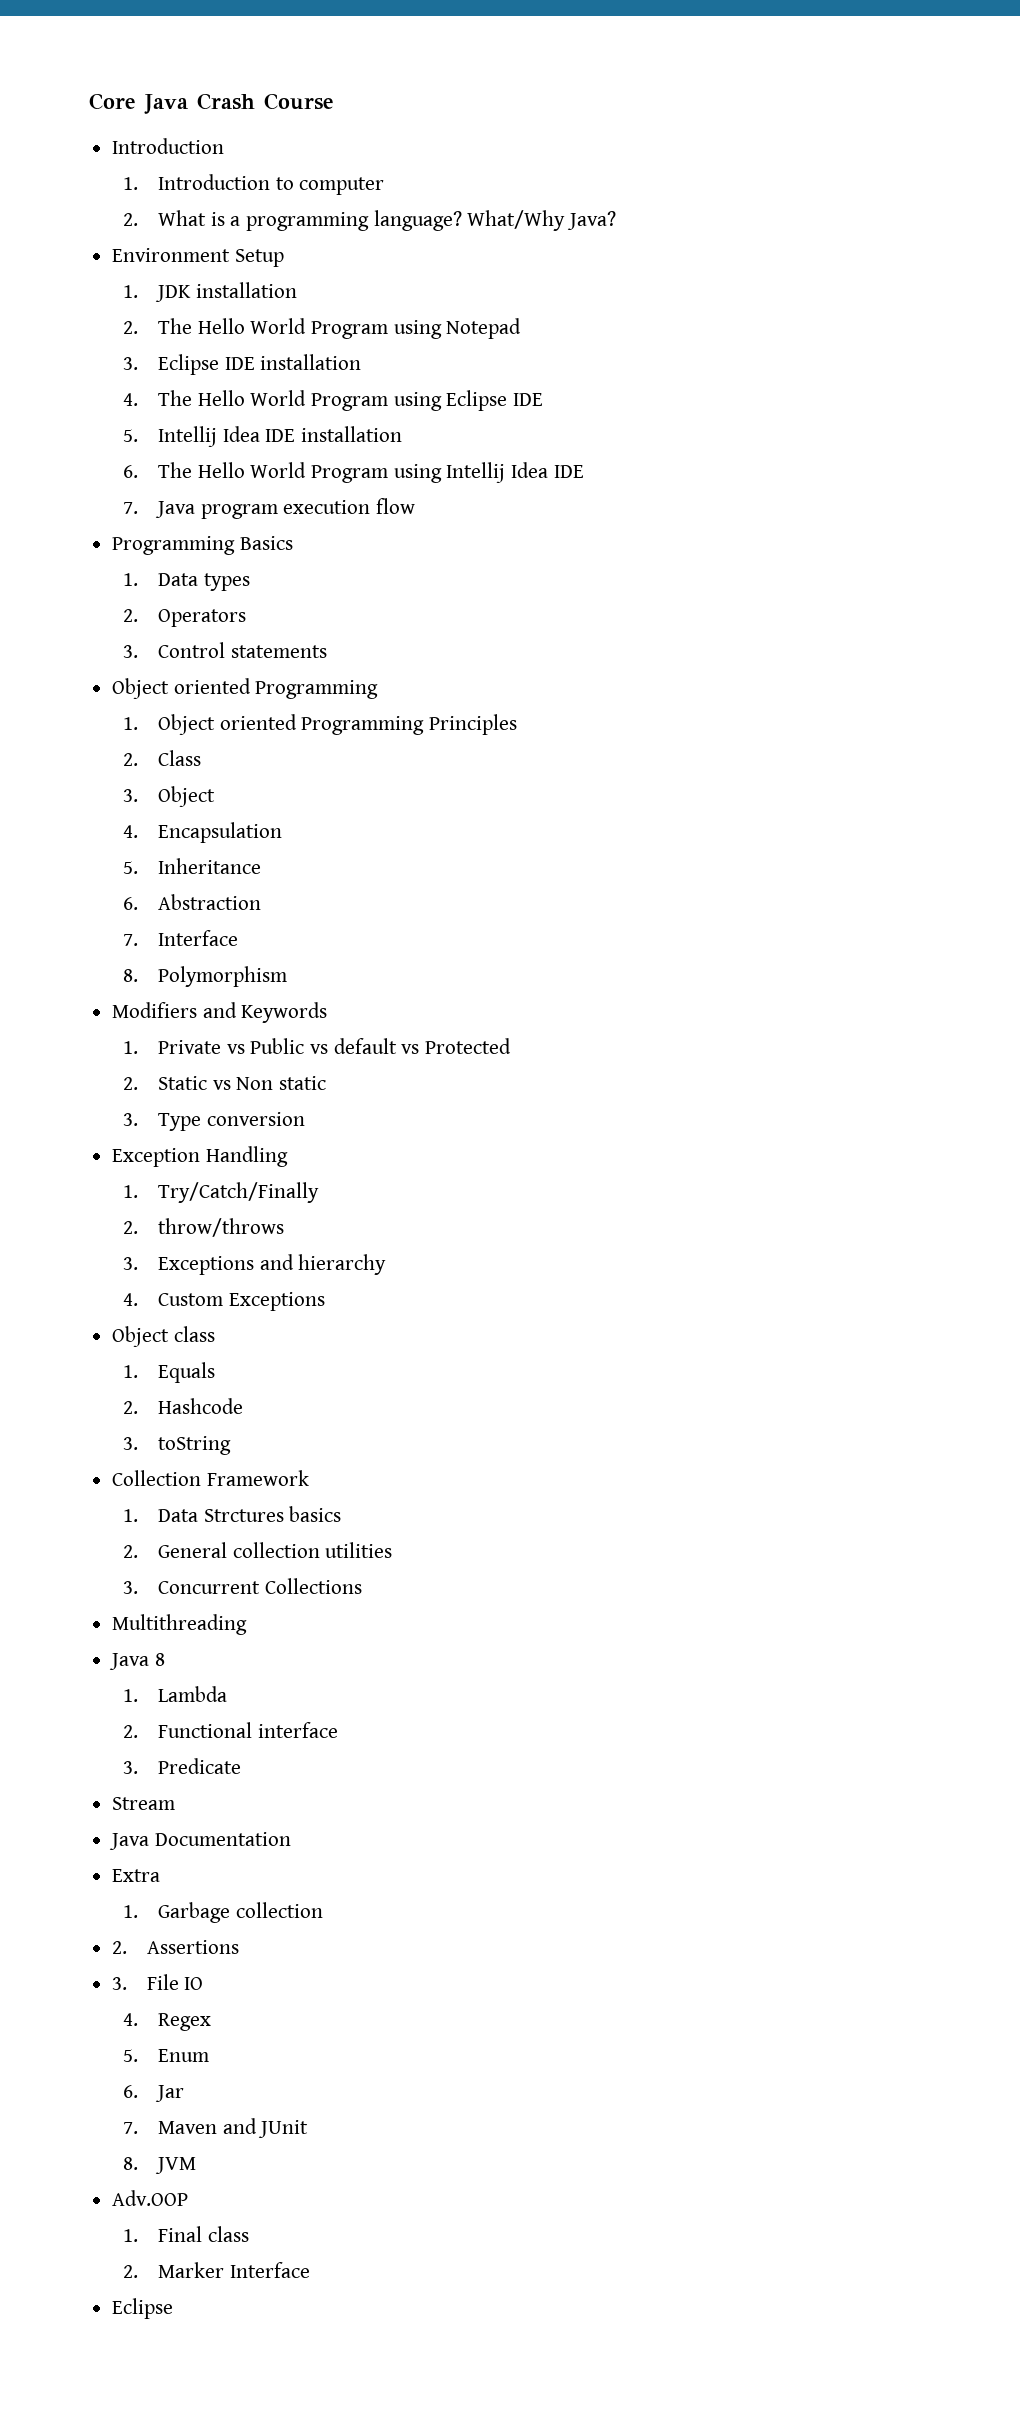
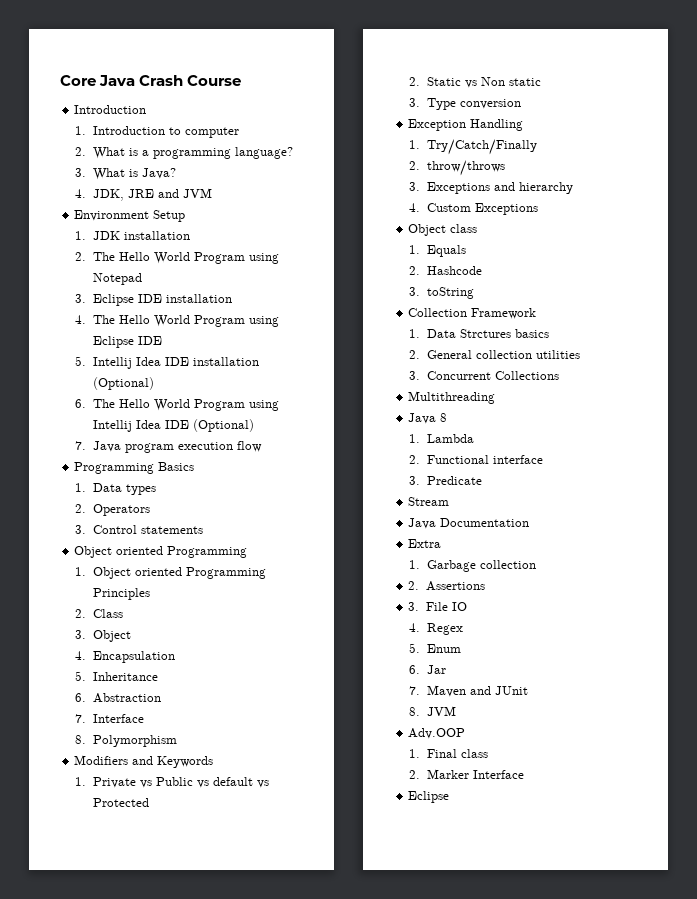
- 2. What is a programming language? What/Why Java?
+ 2. What is a programming language?
+ 3. What is Java?
+ 4. JDK, JRE and JVM
- 5. Intellij Idea IDE installation
+ 5. Intellij Idea IDE installation (Optional)
- 6. The Hello World Program using Intellij Idea IDE
+ 6. The Hello World Program using Intellij Idea IDE (Optional)

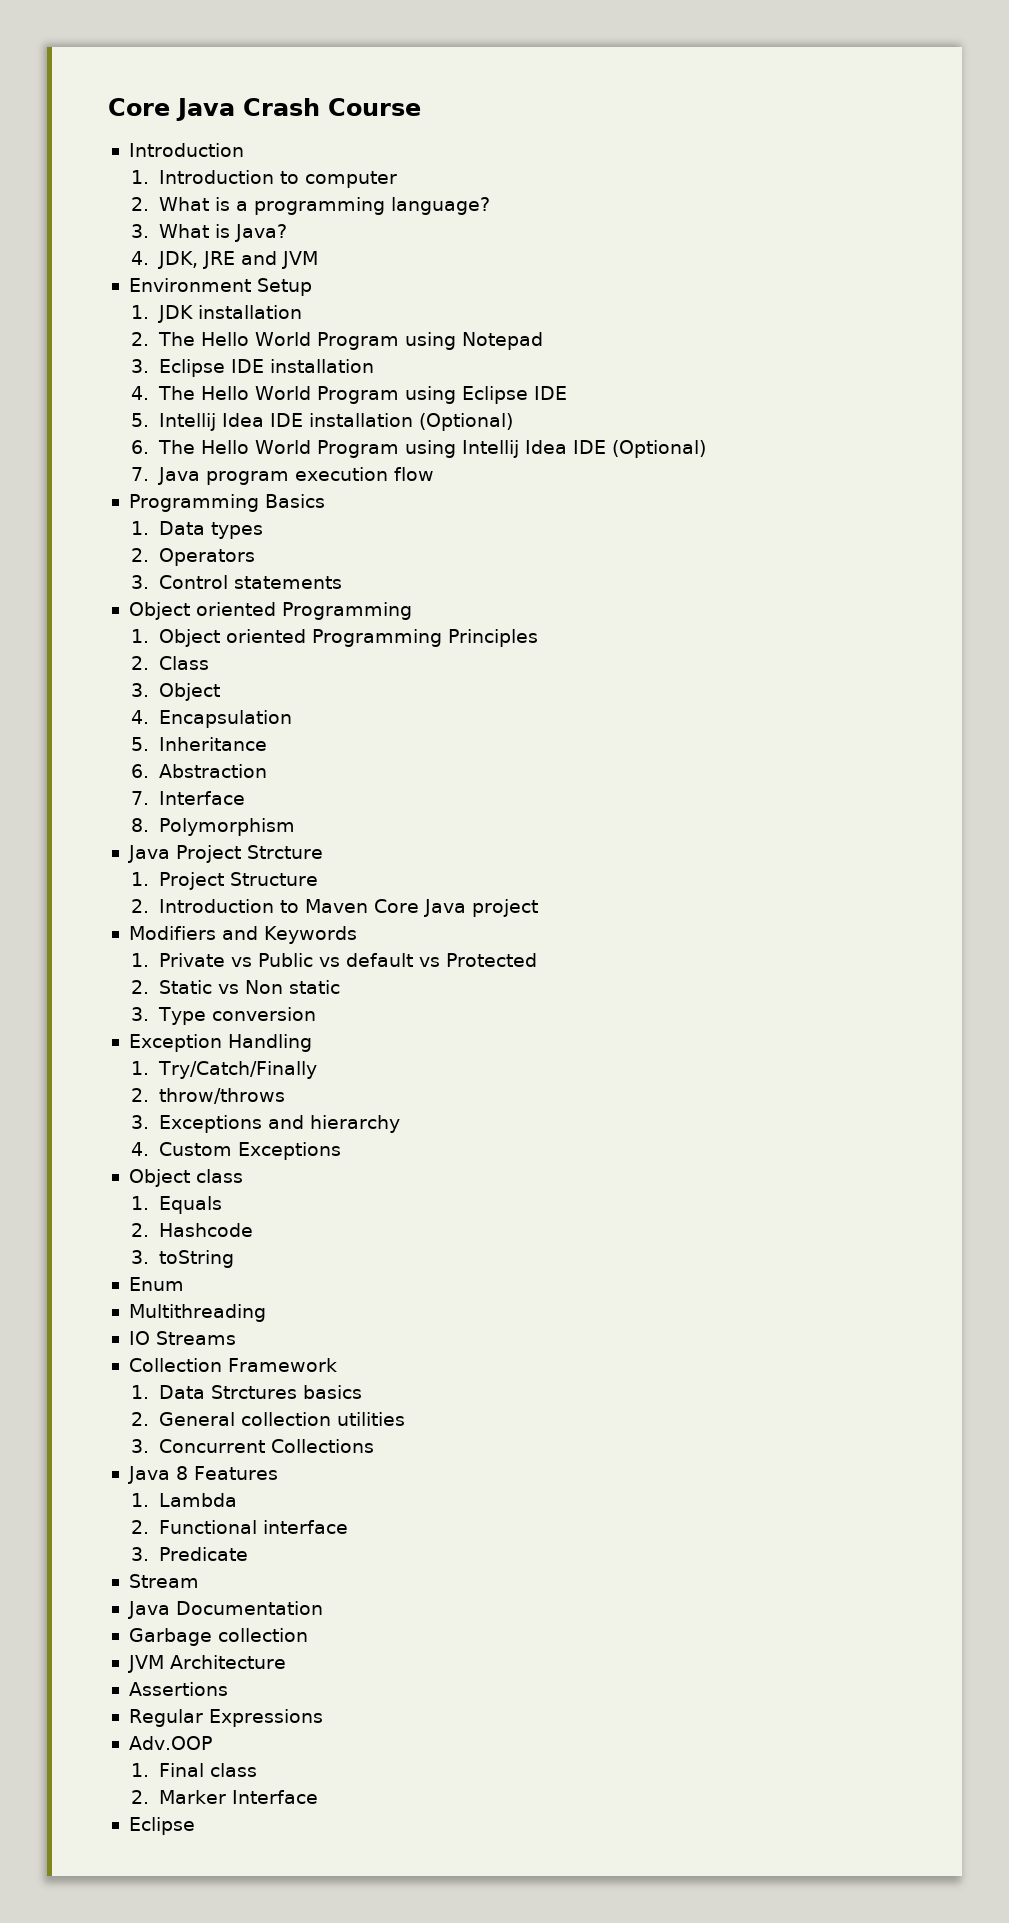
+ Java Project Strcture
+ 1. Project Structure
+ 2. Introduction to Maven Core Java project
+ Enum
+ Multithreading
+ IO Streams
- Multithreading
- Java 8
+ Java 8 Features
- Extra
- 1. Garbage collection
+ Garbage collection
- 2. Assertions
+ JVM Architecture
+ Assertions
- 3. File IO
- 4. Regex
- 5. Enum
- 6. Jar
- 7. Maven and JUnit
- 8. JVM
+ Regular Expressions

